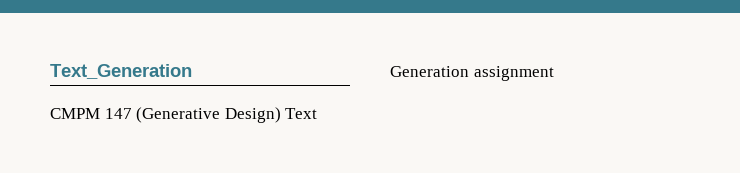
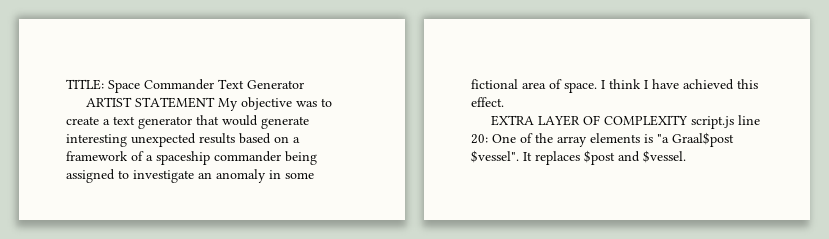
- Text_Generation
- CMPM 147 (Generative Design) Text Generation assignment
+ TITLE: Space Commander Text Generator
+ ARTIST STATEMENT My objective was to create a text generator that would generate interesting unexpected results based on a framework of a spaceship commander being assigned to investigate an anomaly in some fictional area of space. I think I have achieved this effect.
+ EXTRA LAYER OF COMPLEXITY script.js line 20: One of the array elements is "a Graal$post $vessel". It replaces $post and $vessel.

